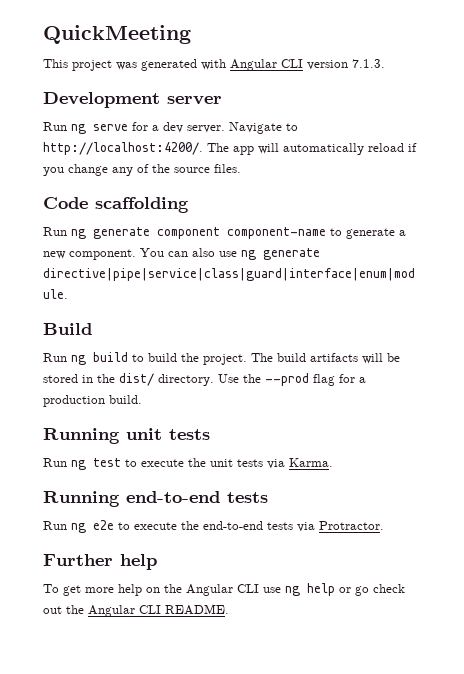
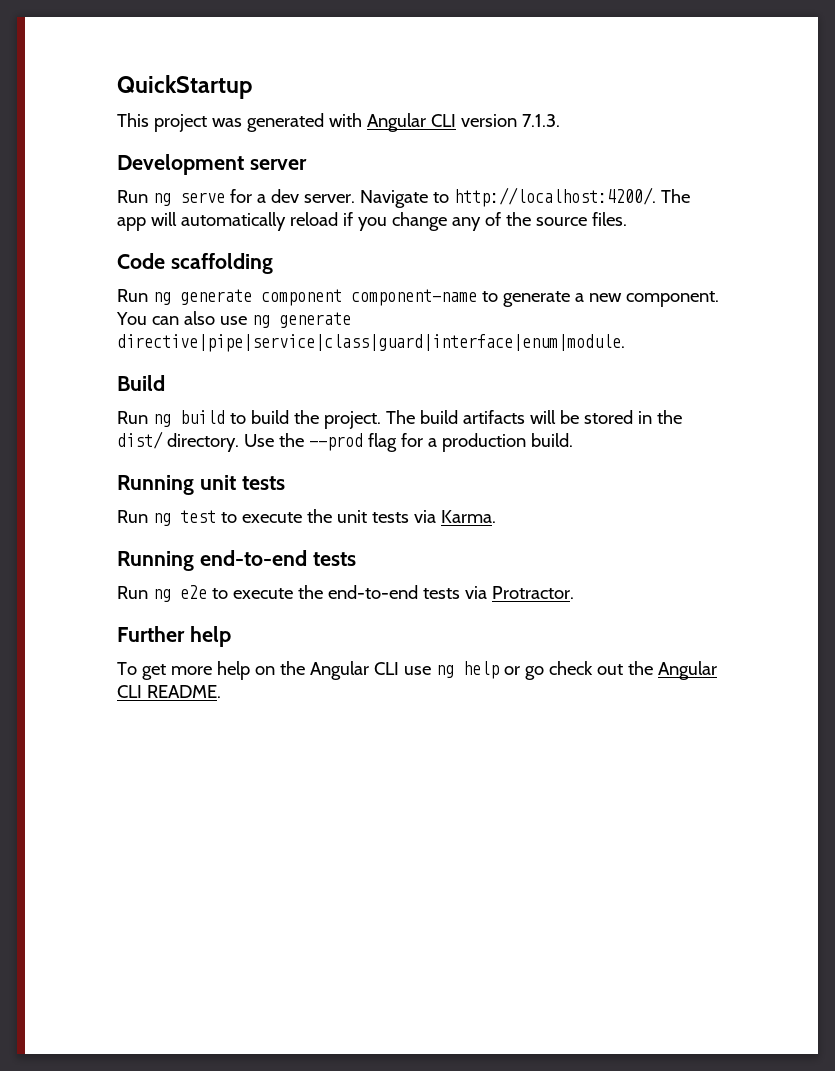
- QuickMeeting
+ QuickStartup

